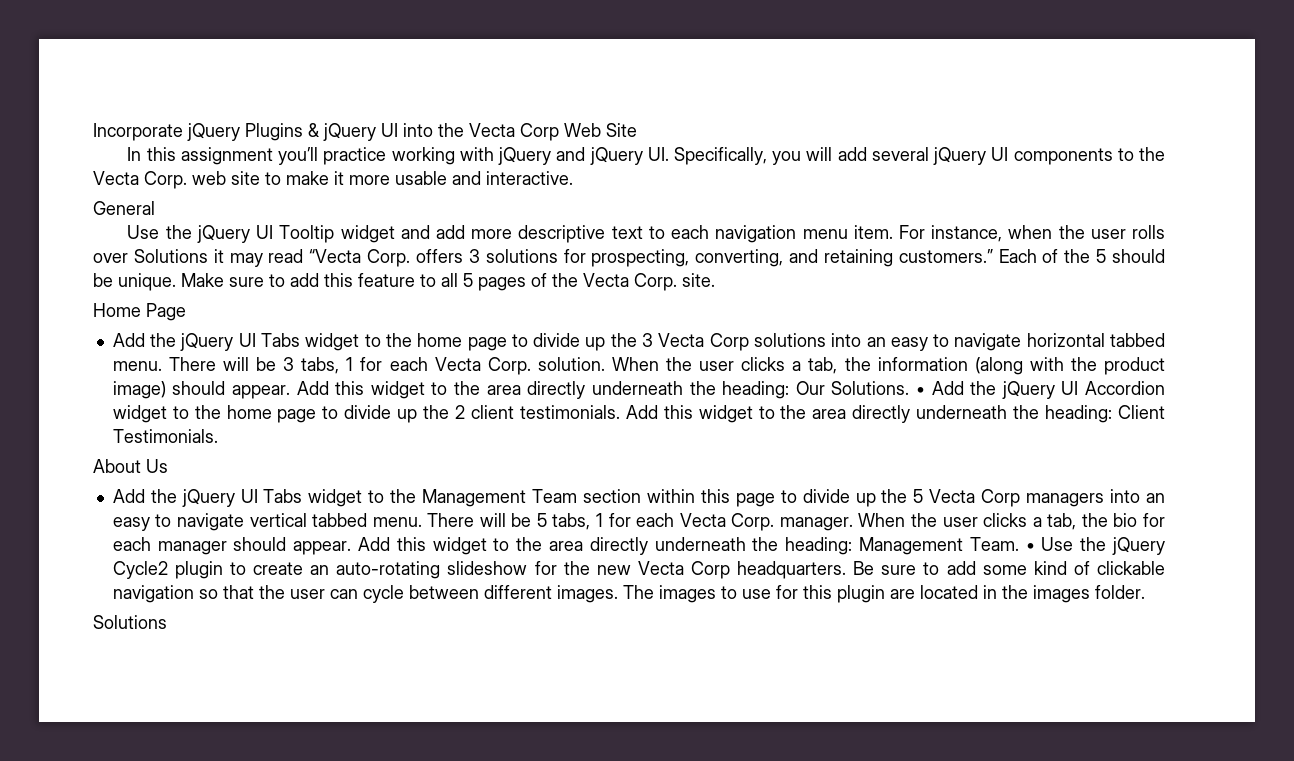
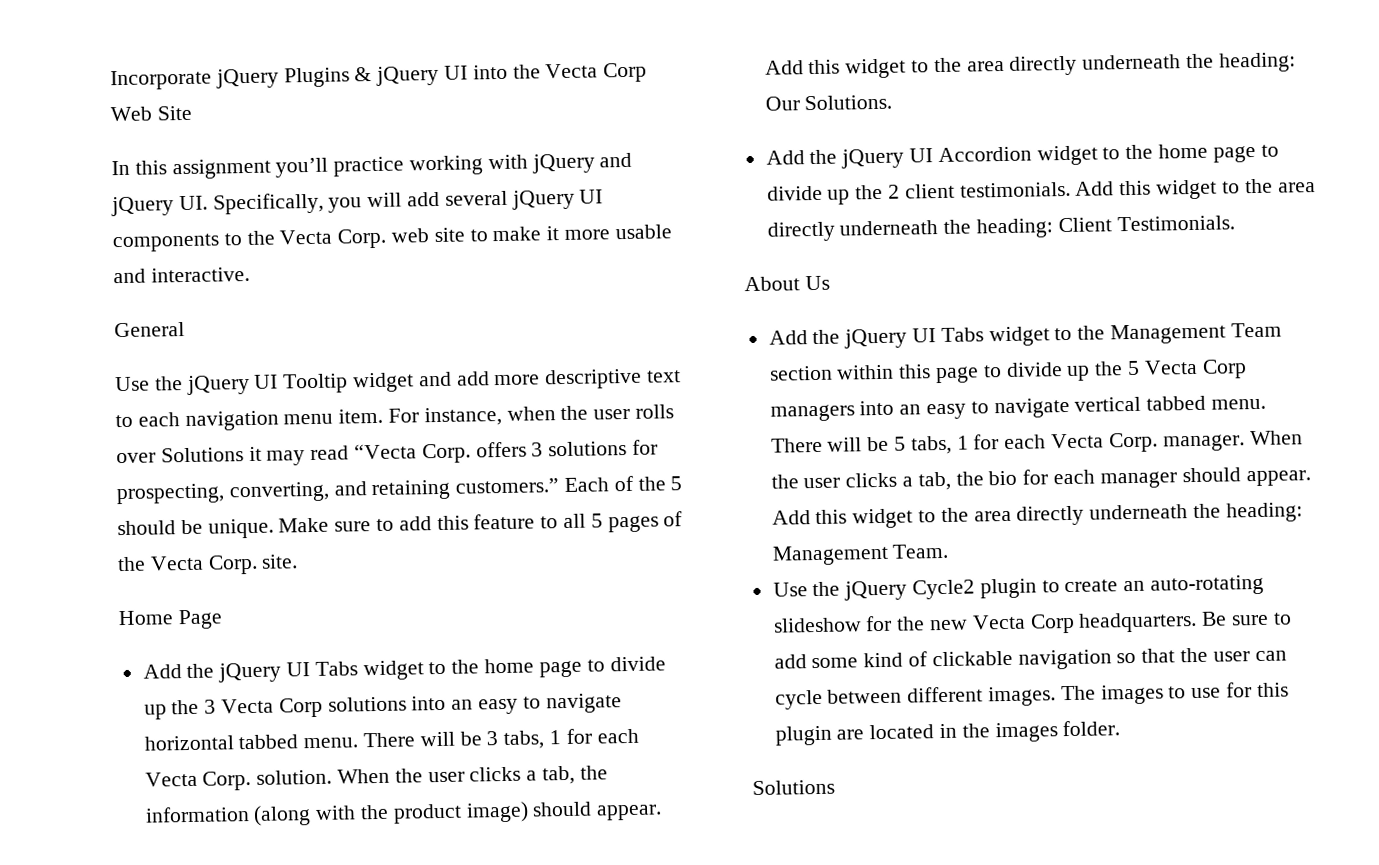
- Add this widget to the area directly underneath the heading: Our Solutions. • Add the jQuery UI Accordion widget to the home page to divide up the 2 client testimonials.
+ Add this widget to the area directly underneath the heading: Our Solutions.
+ Add the jQuery UI Accordion widget to the home page to divide up the 2 client testimonials.
- Add this widget to the area directly underneath the heading: Management Team. • Use the jQuery Cycle2 plugin to create an auto-rotating slideshow for the new Vecta Corp headquarters.
+ Add this widget to the area directly underneath the heading: Management Team.
+ Use the jQuery Cycle2 plugin to create an auto-rotating slideshow for the new Vecta Corp headquarters.

